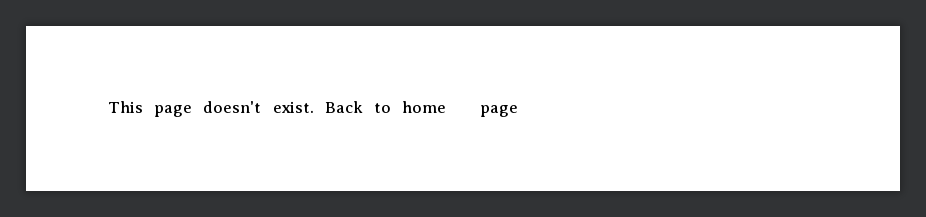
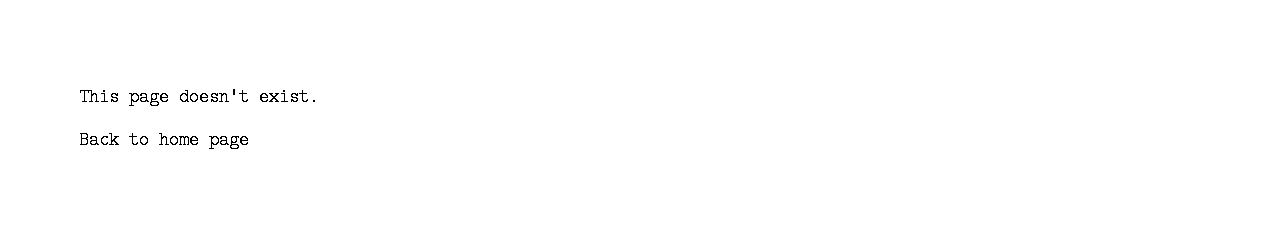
- This page doesn't exist. Back to home page
+ This page doesn't exist.
+ Back to home page

